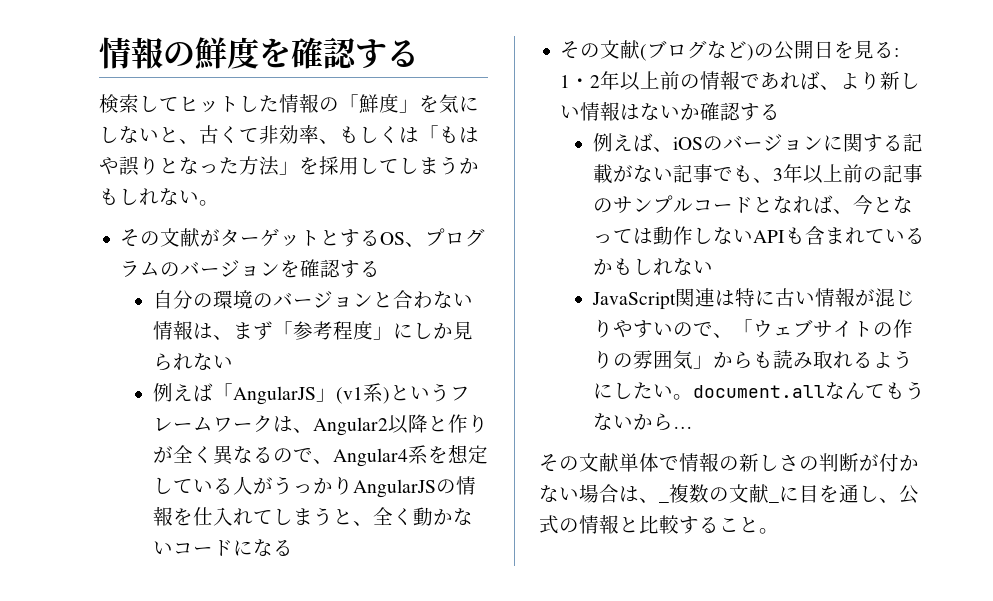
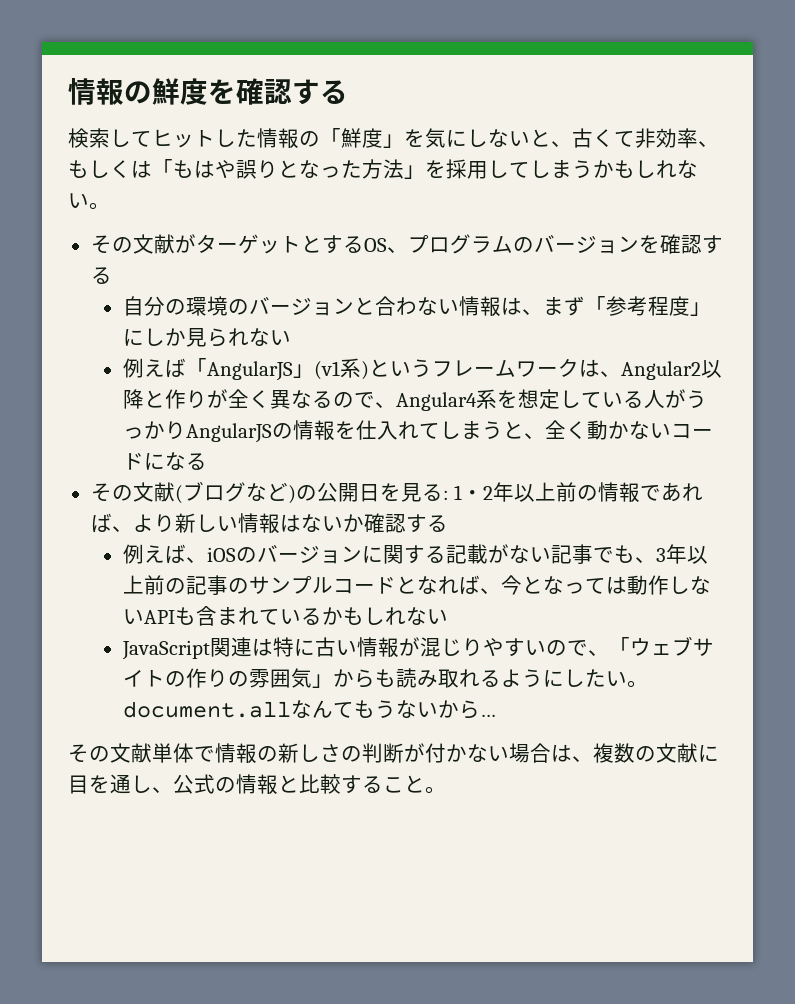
- その文献単体で情報の新しさの判断が付かない場合は、_複数の文献_に目を通し、公式の情報と比較すること。
+ その文献単体で情報の新しさの判断が付かない場合は、複数の文献に目を通し、公式の情報と比較すること。

